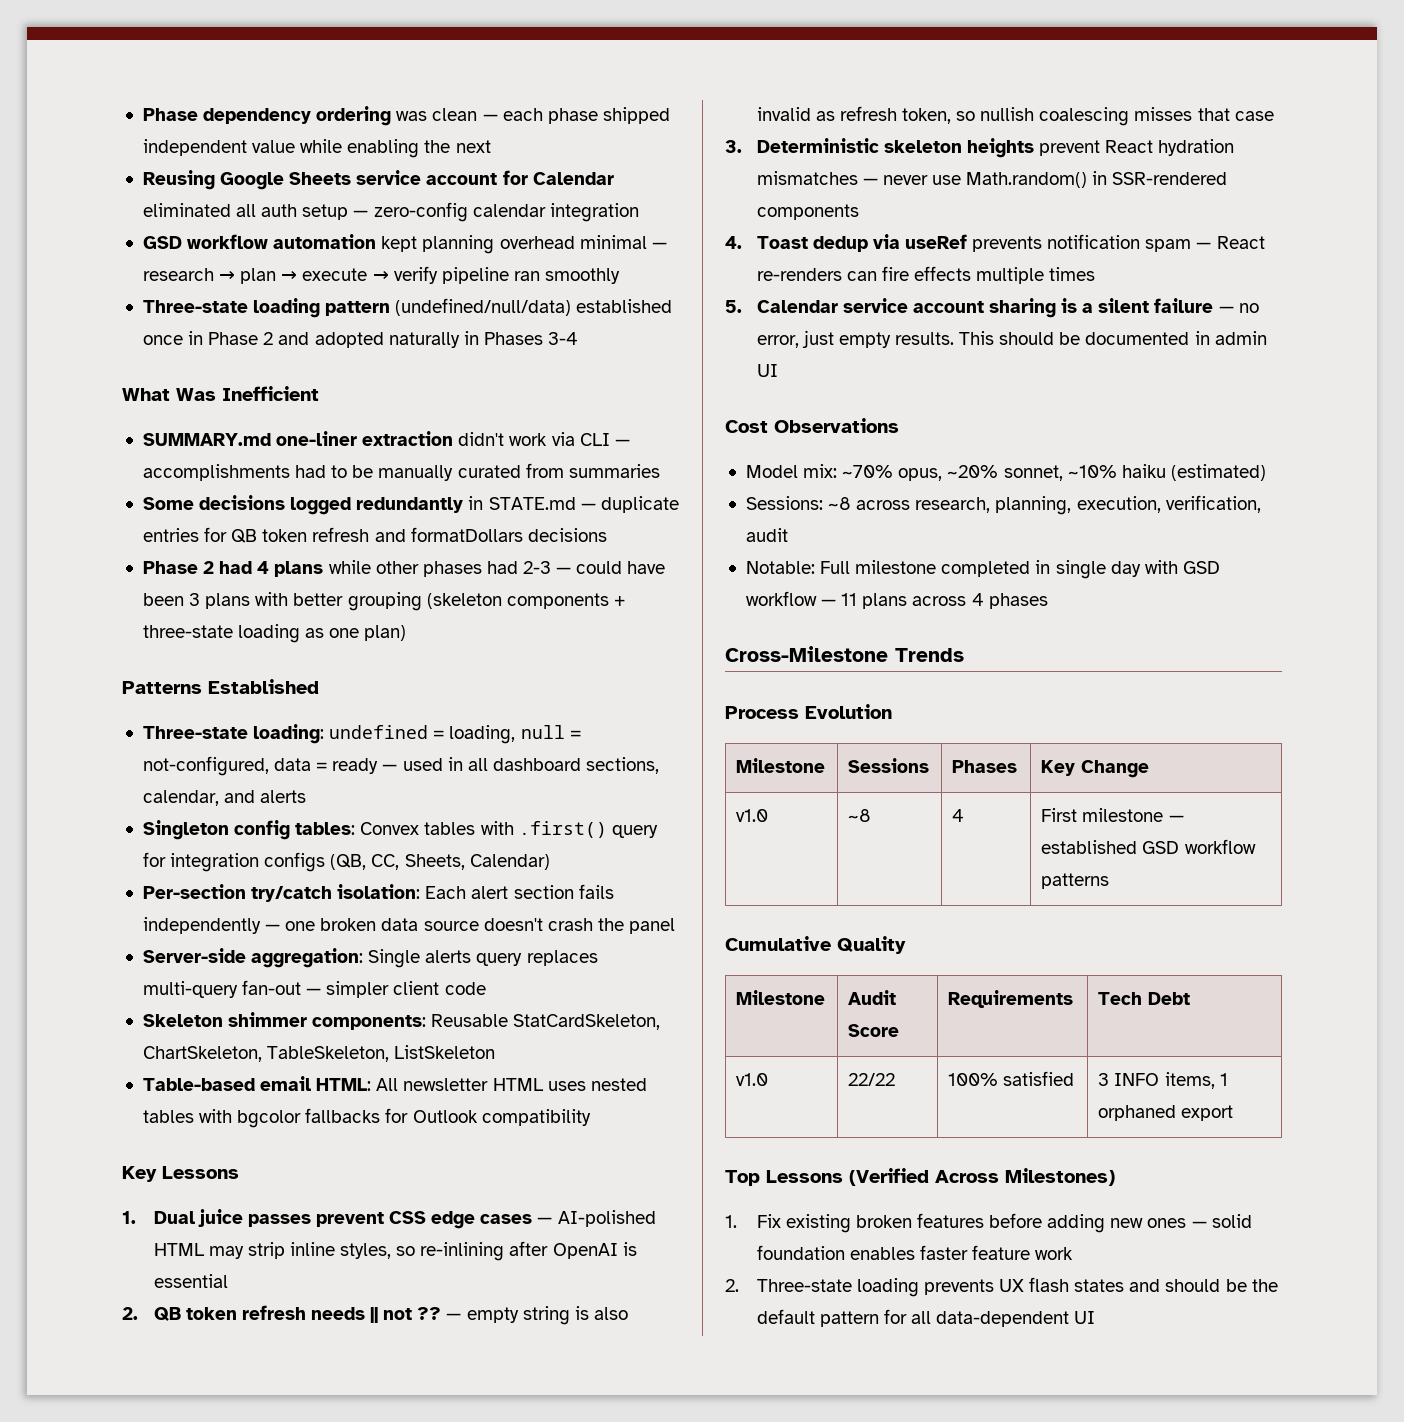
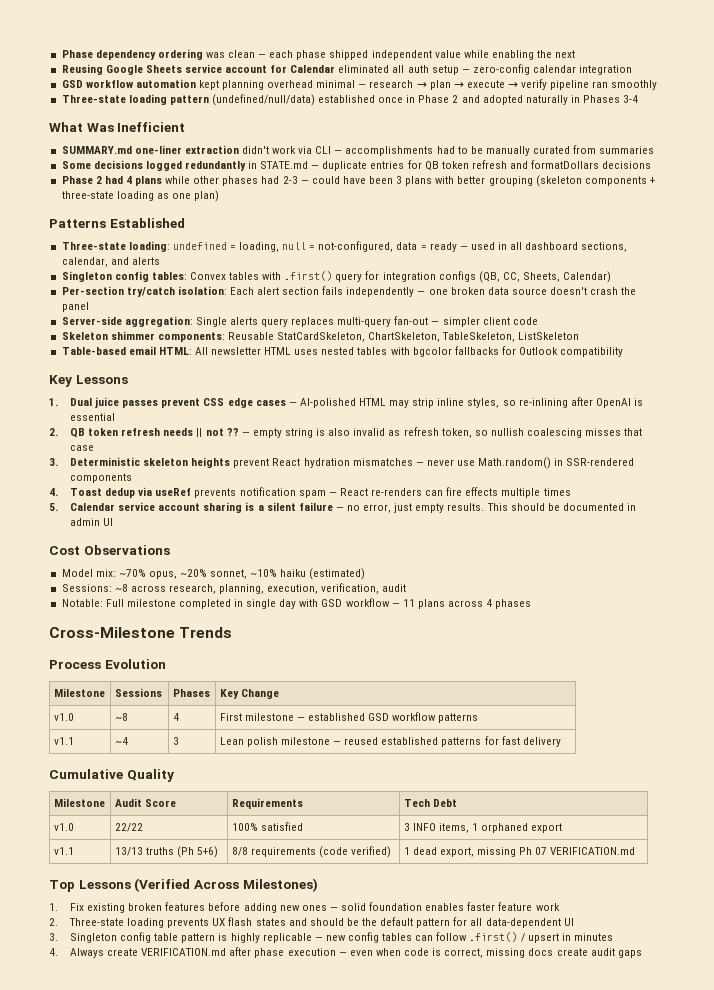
+ v1.1 | ~4 | 3 | Lean polish milestone — reused established patterns for fast delivery
+ v1.1 | 13/13 truths (Ph 5+6) | 8/8 requirements (code verified) | 1 dead export, missing Ph 07 VERIFICATION.md
+ 3. Singleton config table pattern is highly replicable — new config tables can follow .first() / upsert in minutes
+ 4. Always create VERIFICATION.md after phase execution — even when code is correct, missing docs create audit gaps

